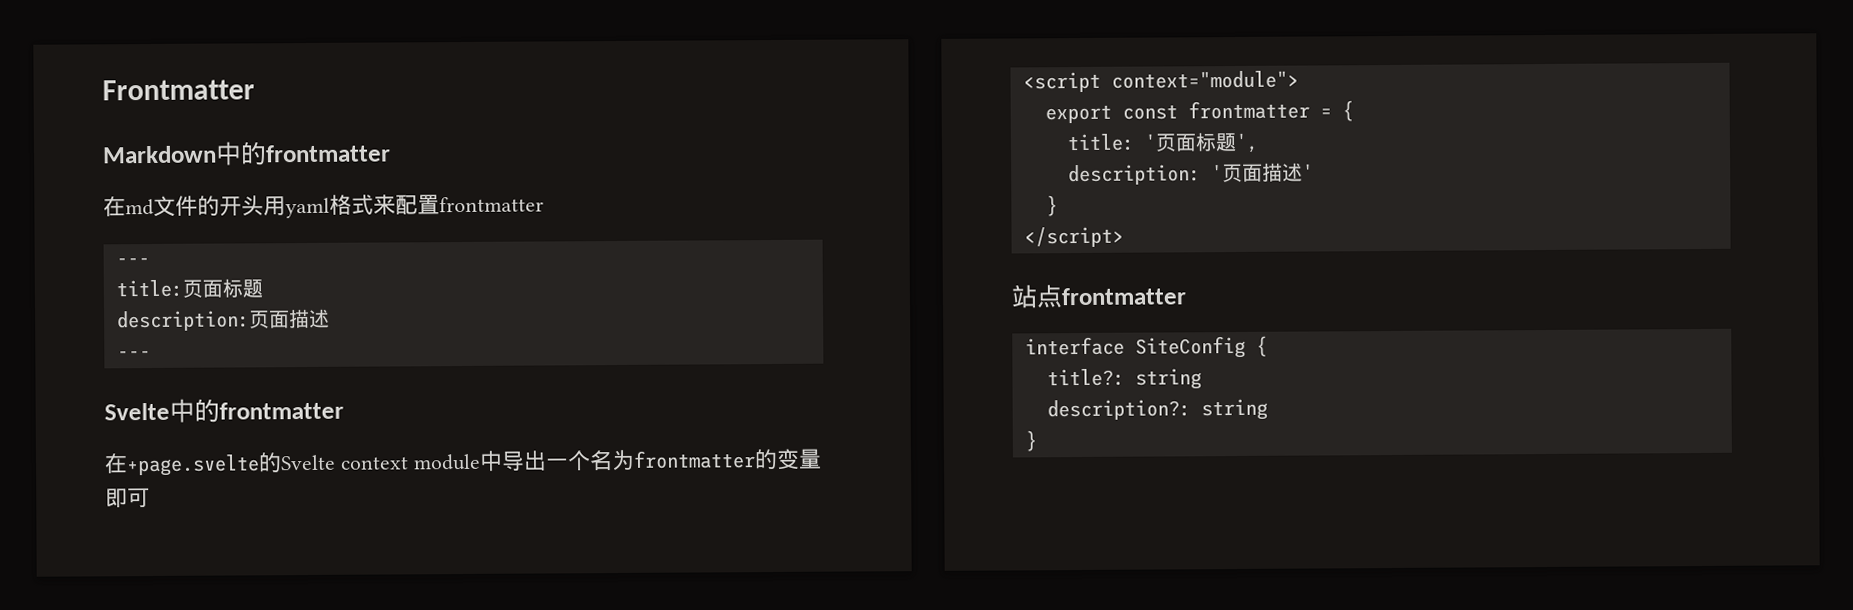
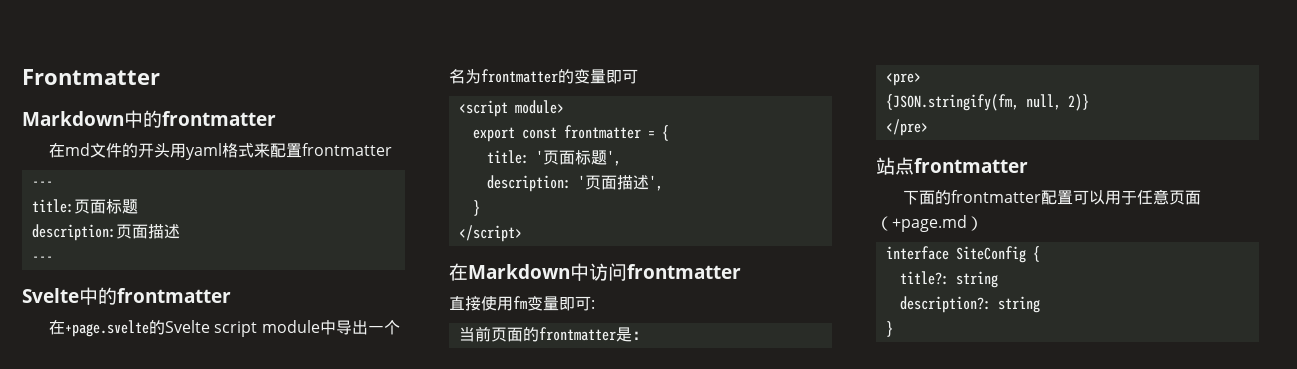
- 在+page.svelte的Svelte context module中导出一个名为frontmatter的变量即可
+ 在+page.svelte的Svelte script module中导出一个名为frontmatter的变量即可
- <script context="module">
+ <script module>
- description: '页面描述'
+ description: '页面描述',
+ 在Markdown中访问frontmatter
+ 直接使用fm变量即可:
+ 当前页面的frontmatter是：
+ <pre>
+ {JSON.stringify(fm, null, 2)}
+ </pre>
  站点frontmatter
+ 下面的frontmatter配置可以用于任意页面（+page.md）

